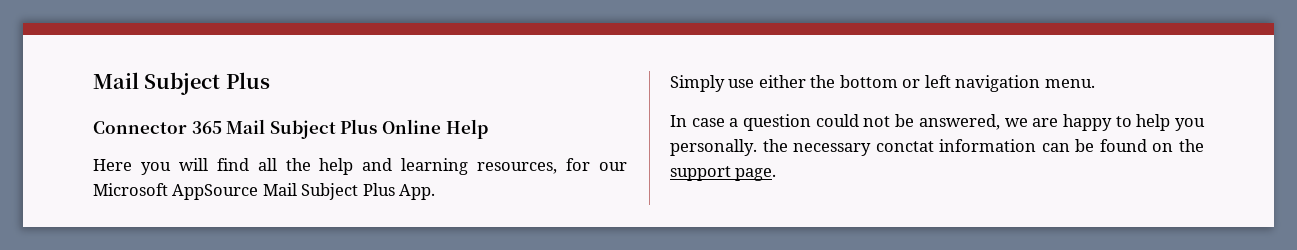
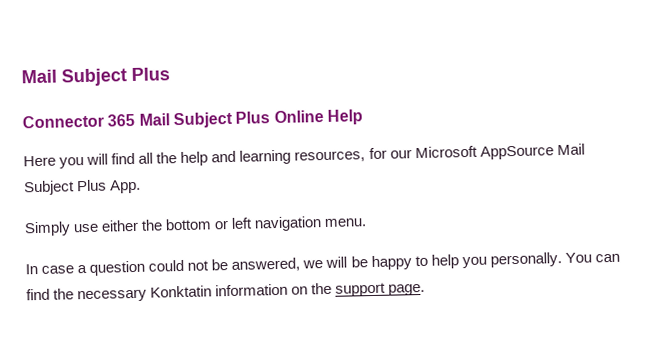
- In case a question could not be answered, we are happy to help you personally. the necessary conctat information can be found on the support page.
+ In case a question could not be answered, we will be happy to help you personally. You can find the necessary Konktatin information on the support page.

